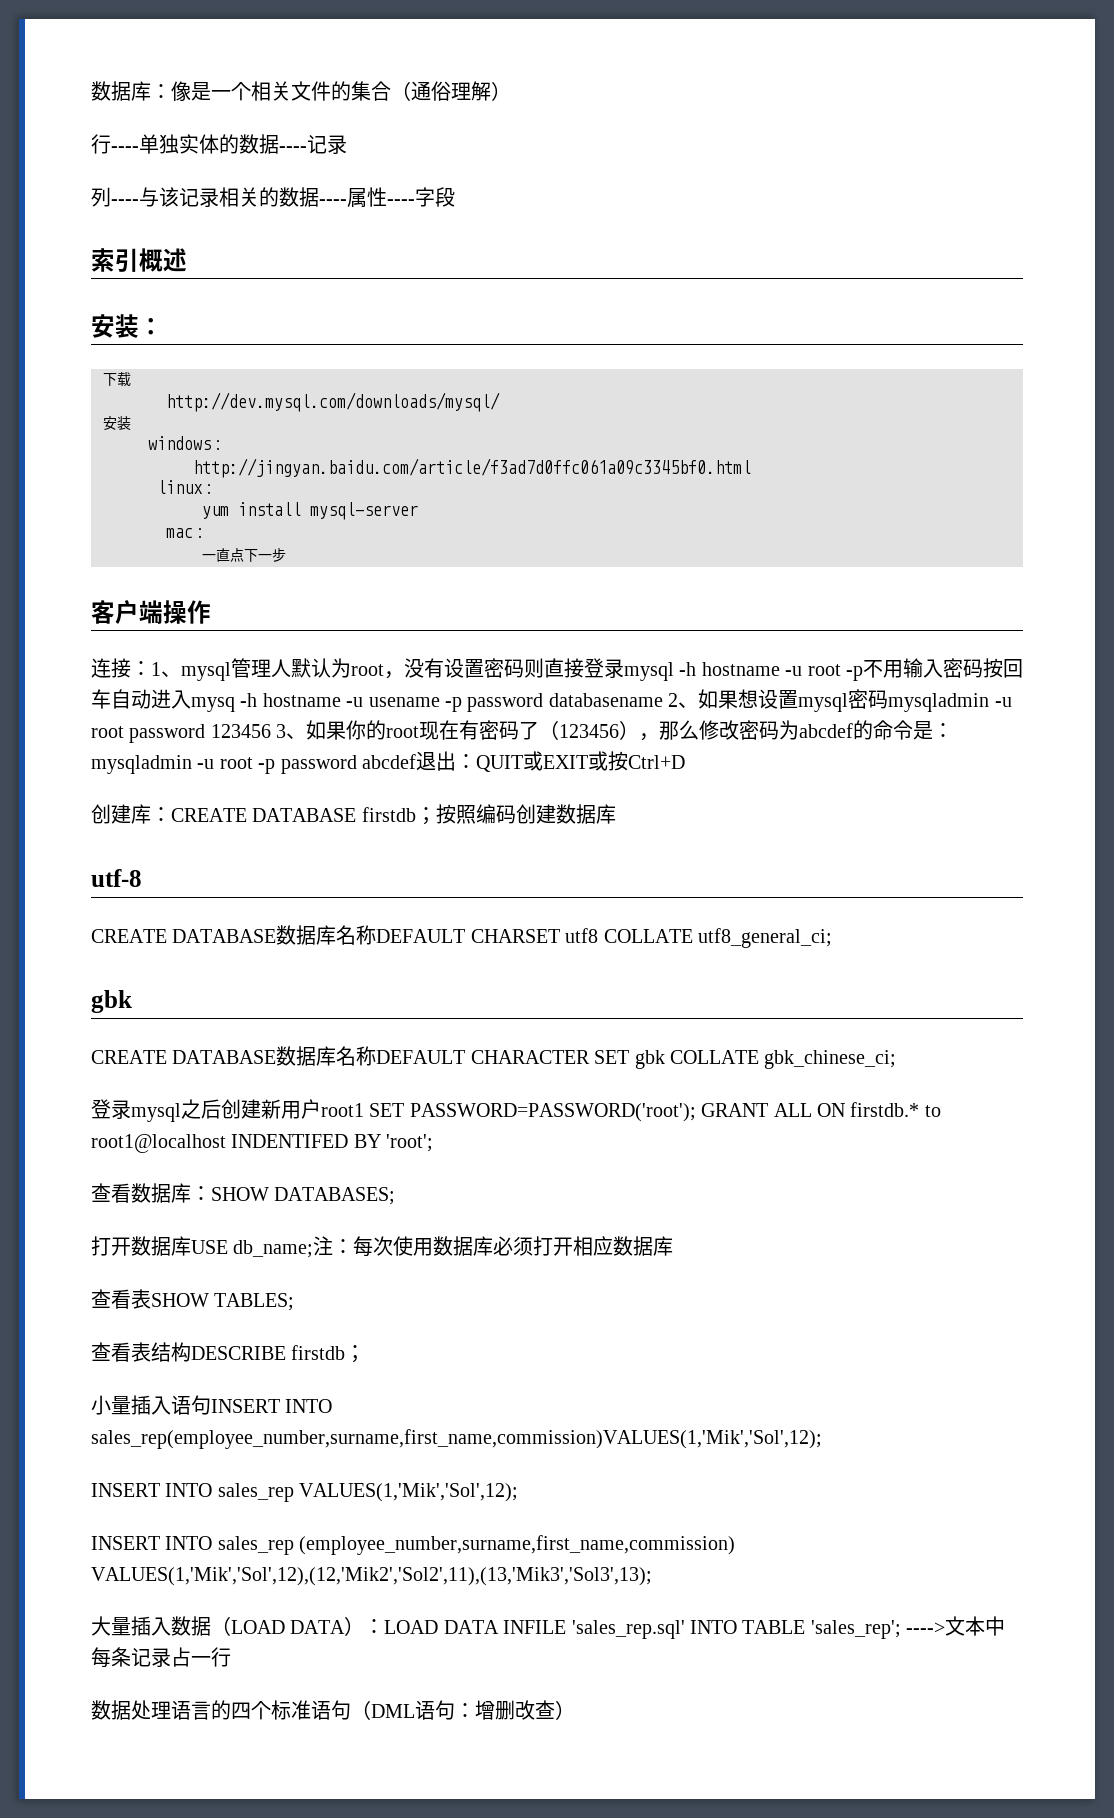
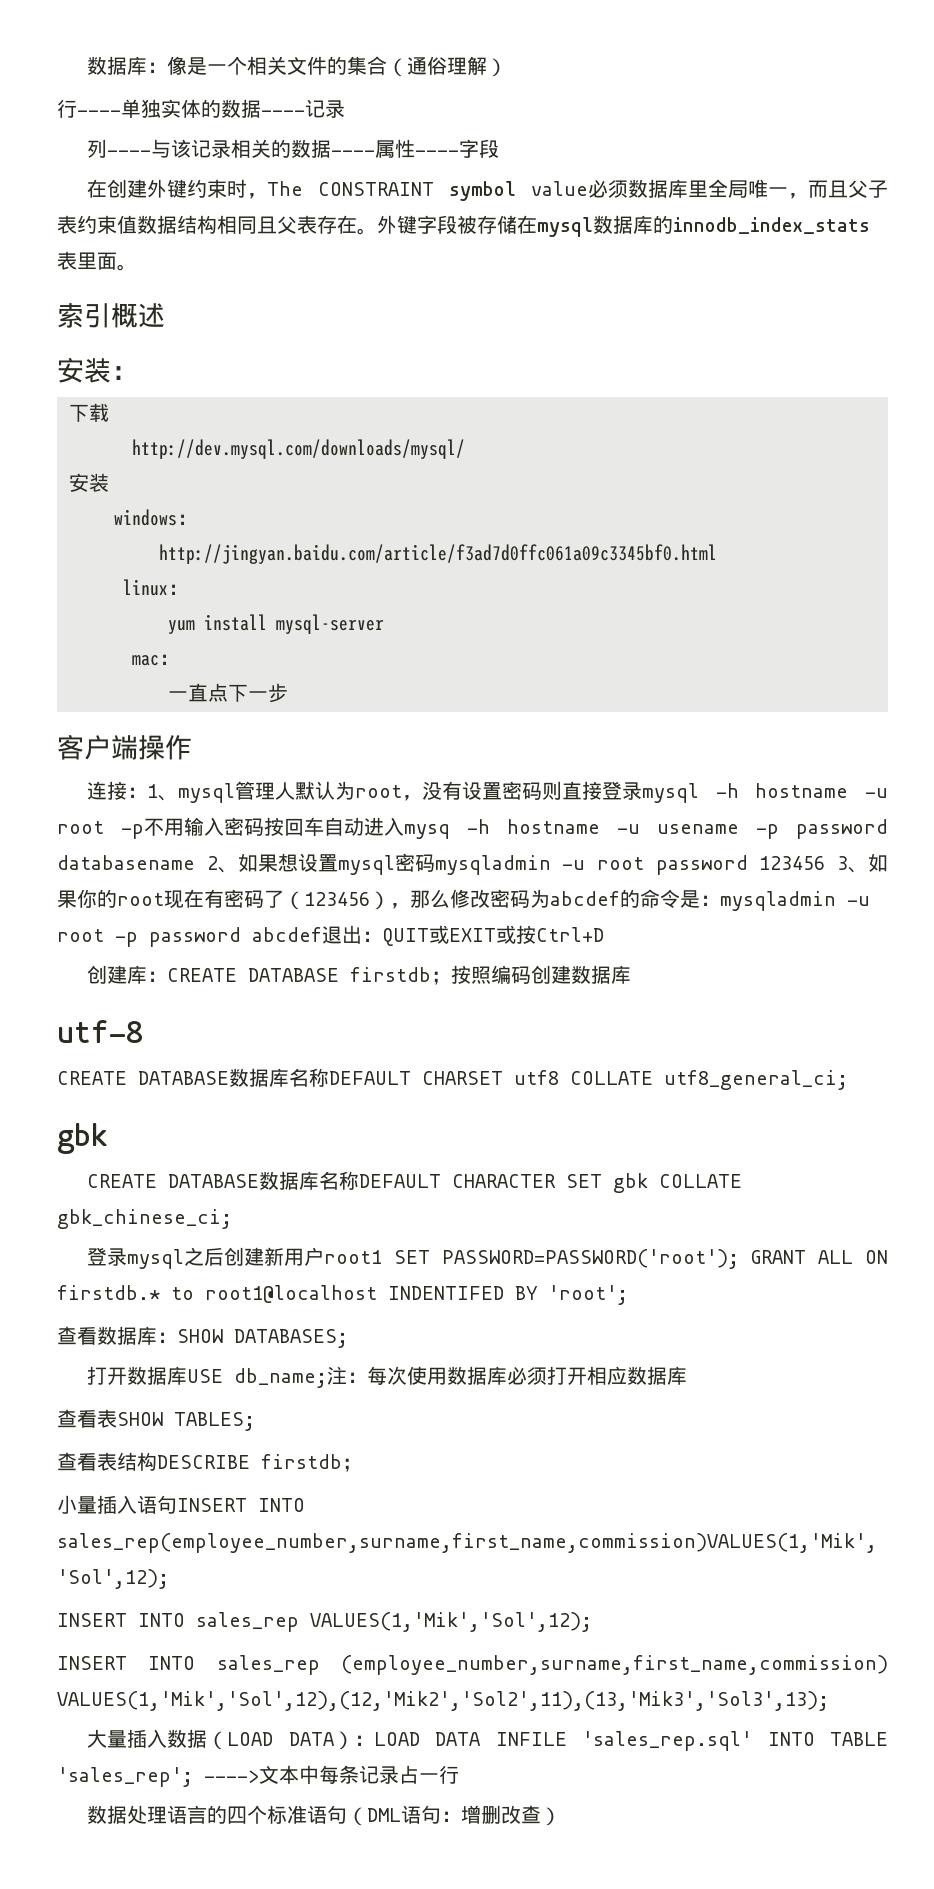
+ 在创建外键约束时，The CONSTRAINT symbol value必须数据库里全局唯一，而且父子表约束值数据结构相同且父表存在。外键字段被存储在mysql数据库的innodb_index_stats表里面。

